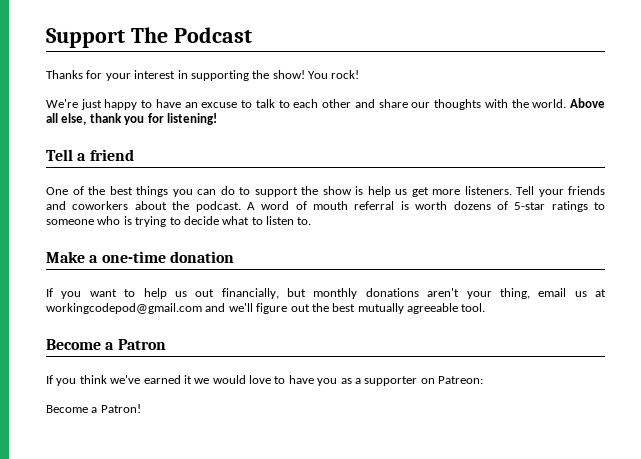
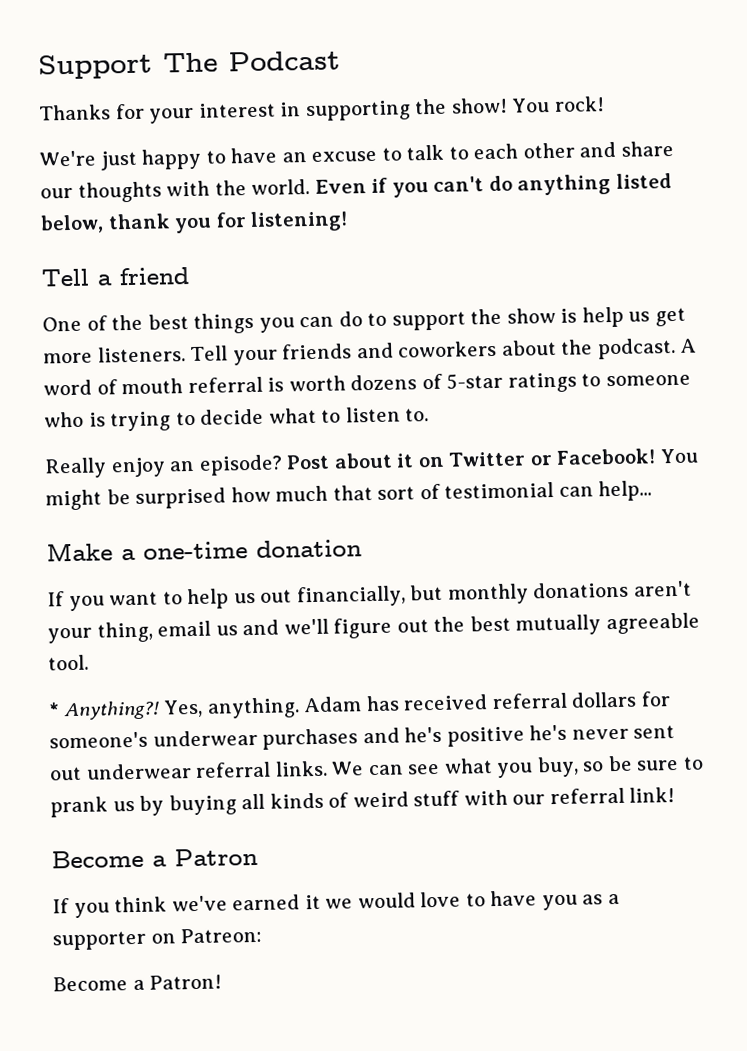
- Above all else, thank you for listening!
+ Even if you can't do anything listed below, thank you for listening!
+ Really enjoy an episode? Post about it on Twitter or Facebook! You might be surprised how much that sort of testimonial can help...
- If you want to help us out financially, but monthly donations aren't your thing, email us at workingcodepod@gmail.com and we'll figure out the best mutually agreeable tool.
+ If you want to help us out financially, but monthly donations aren't your thing, email us and we'll figure out the best mutually agreeable tool.
+ * Anything?! Yes, anything. Adam has received referral dollars for someone's underwear purchases and he's positive he's never sent out underwear referral links. We can see what you buy, so be sure to prank us by buying all kinds of weird stuff with our referral link!

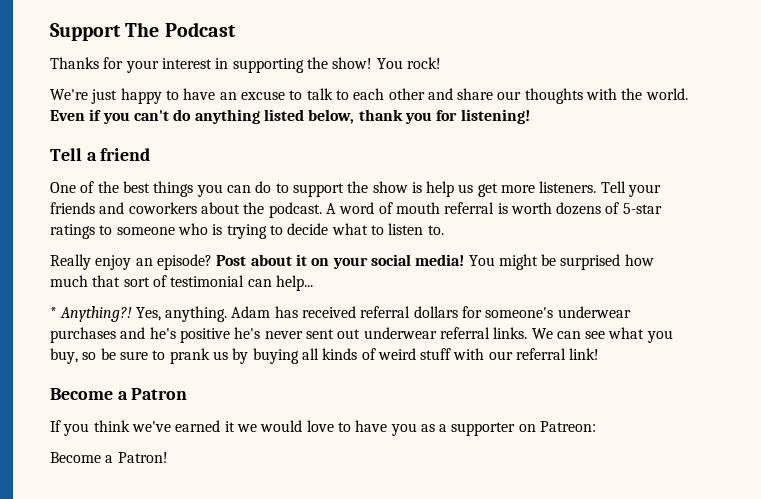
- Post about it on Twitter or Facebook!
+ Post about it on your social media!
- Make a one-time donation
- If you want to help us out financially, but monthly donations aren't your thing, email us and we'll figure out the best mutually agreeable tool.

